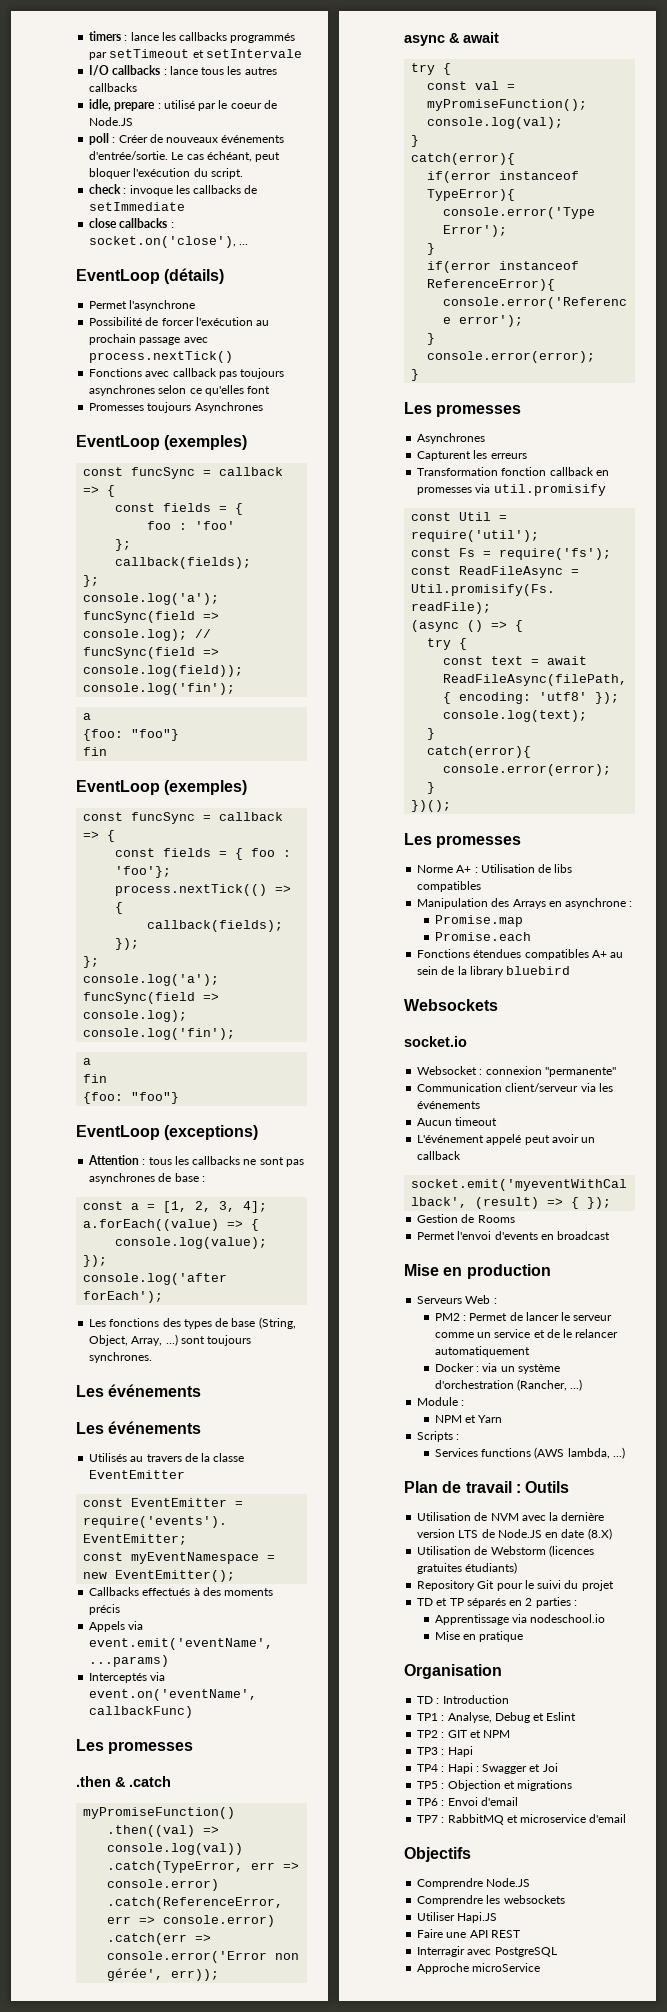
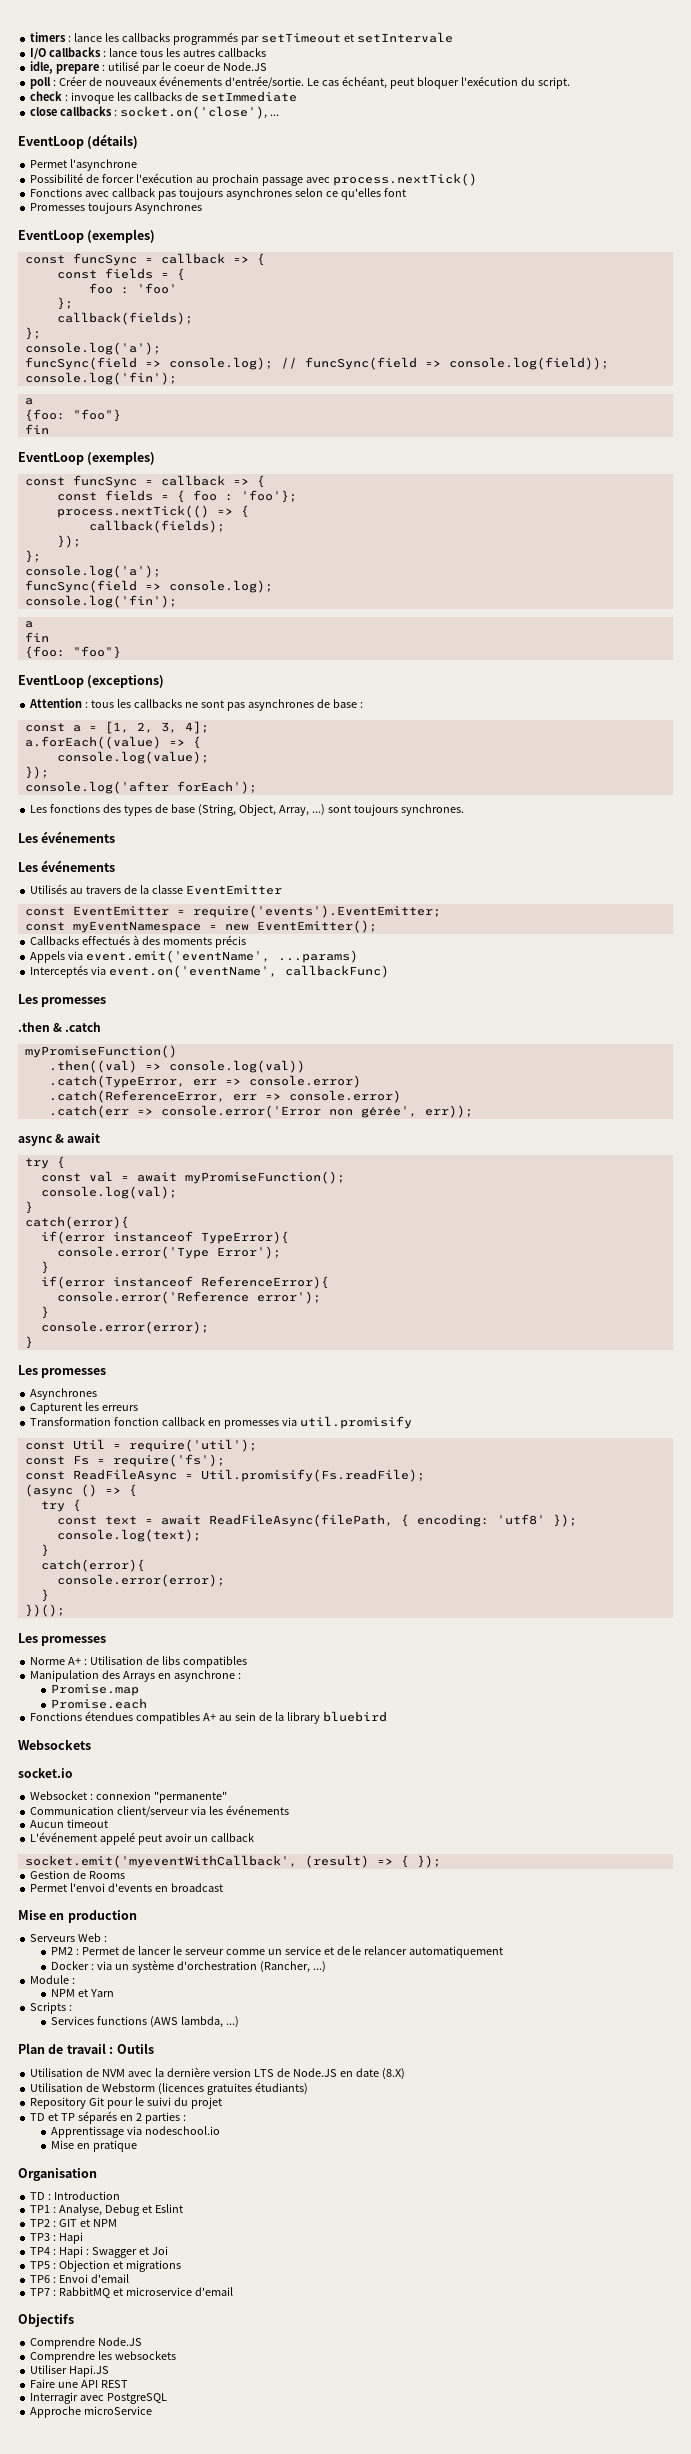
- const val = myPromiseFunction();
+ const val = await myPromiseFunction();

